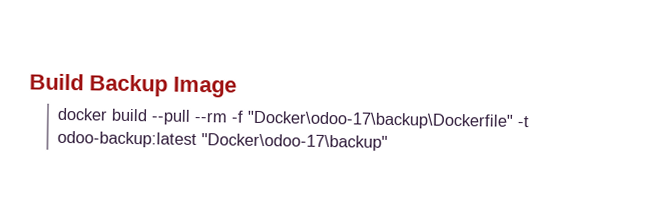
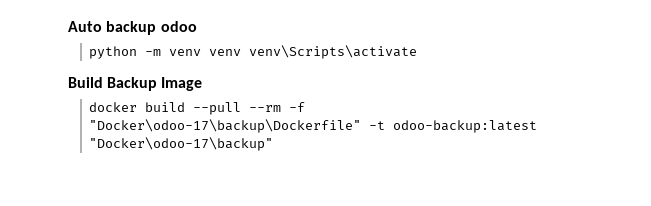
+ Auto backup odoo
+ python -m venv venv venv\Scripts\activate

